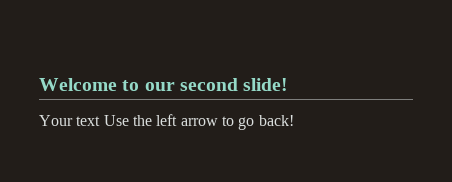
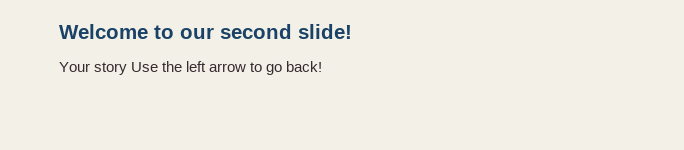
- Your text Use the left arrow to go back!
+ Your story Use the left arrow to go back!

